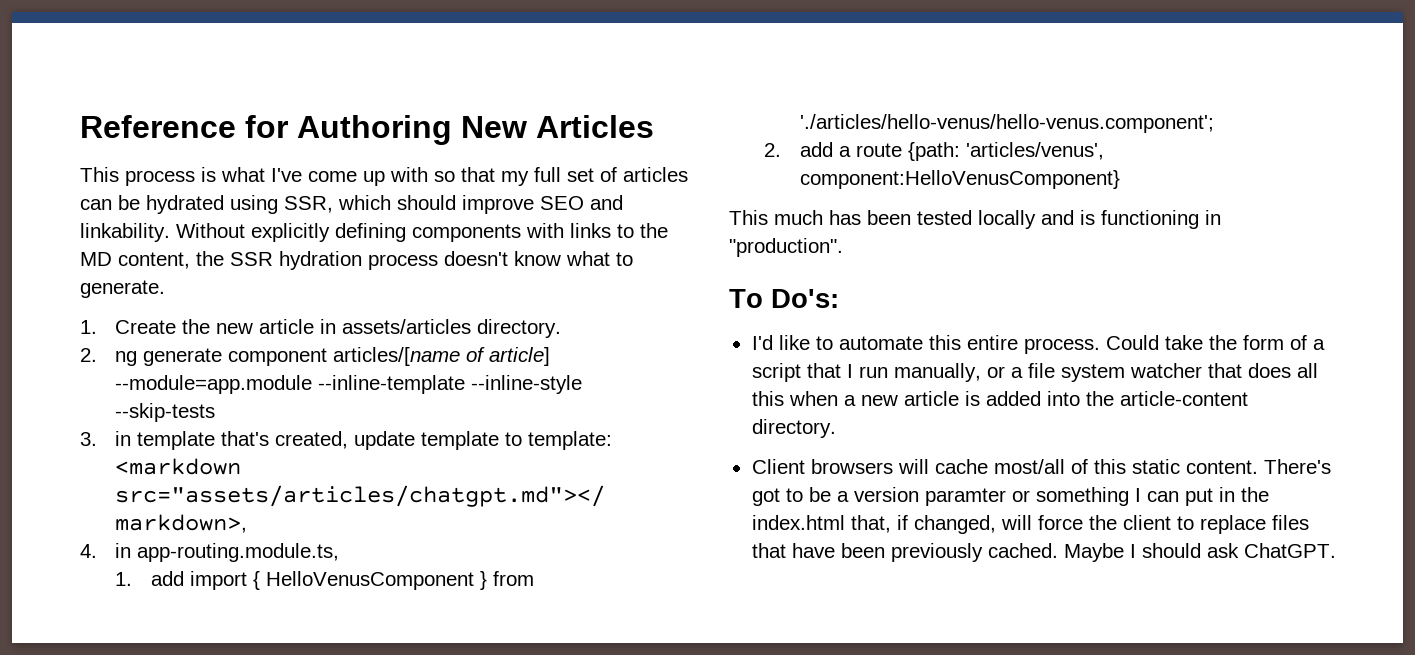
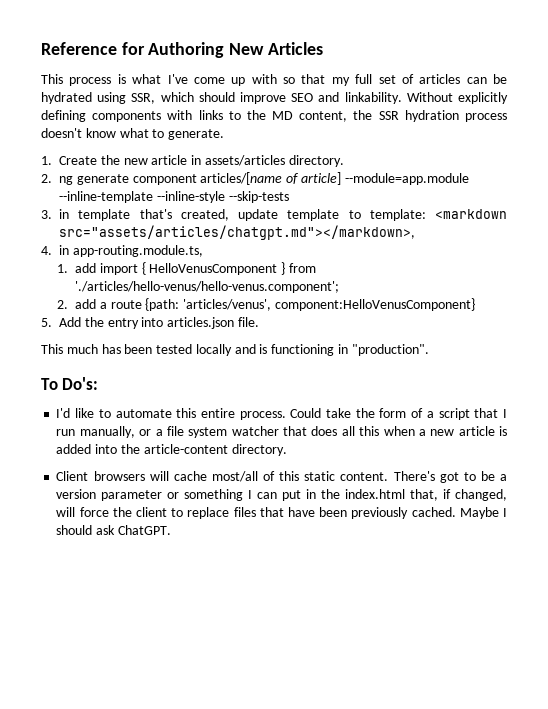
+ 5. Add the entry into articles.json file.
- There's got to be a version paramter or something I can put in the index.html that, if changed, will force the client to replace files that have been previously cached.
+ There's got to be a version parameter or something I can put in the index.html that, if changed, will force the client to replace files that have been previously cached.

